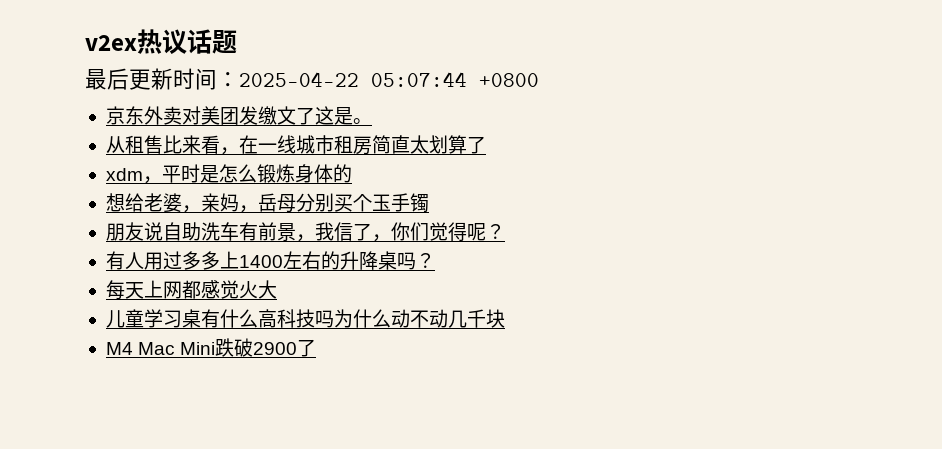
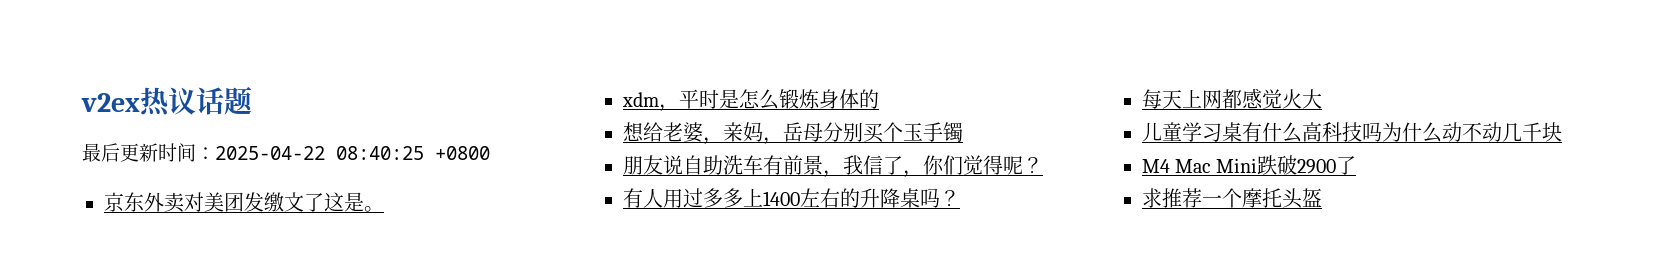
- 最后更新时间：2025-04-22 05:07:44 +0800
+ 最后更新时间：2025-04-22 08:40:25 +0800
- 从租售比来看，在一线城市租房简直太划算了
+ 求推荐一个摩托头盔

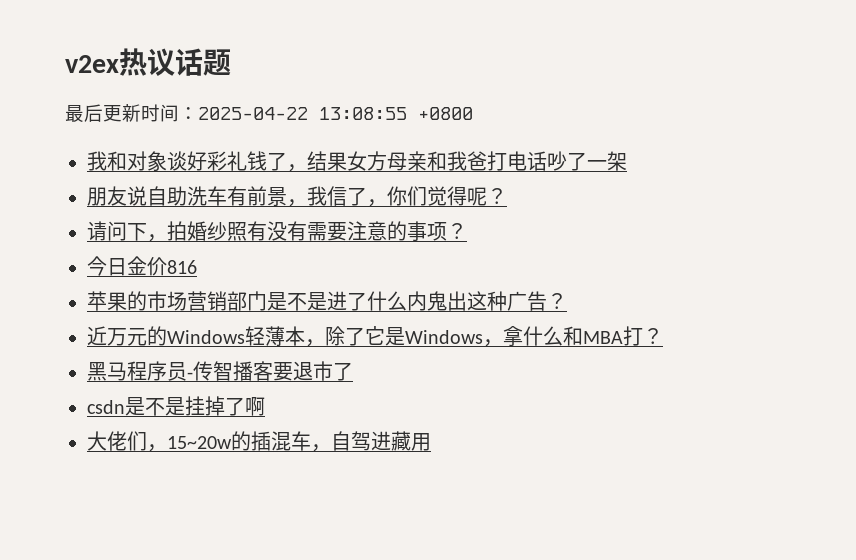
- 最后更新时间：2025-04-22 08:40:25 +0800
+ 最后更新时间：2025-04-22 13:08:55 +0800
- 京东外卖对美团发缴文了这是。
- xdm，平时是怎么锻炼身体的
- 想给老婆，亲妈，岳母分别买个玉手镯
+ 我和对象谈好彩礼钱了，结果女方母亲和我爸打电话吵了一架
- 有人用过多多上1400左右的升降桌吗？
- 每天上网都感觉火大
- 儿童学习桌有什么高科技吗为什么动不动几千块
- M4 Mac Mini跌破2900了
- 求推荐一个摩托头盔
+ 请问下，拍婚纱照有没有需要注意的事项？
+ 今日金价816
+ 苹果的市场营销部门是不是进了什么内鬼出这种广告？
+ 近万元的Windows轻薄本，除了它是Windows，拿什么和MBA打？
+ 黑马程序员-传智播客要退市了
+ csdn是不是挂掉了啊
+ 大佬们，15~20w的插混车，自驾进藏用

